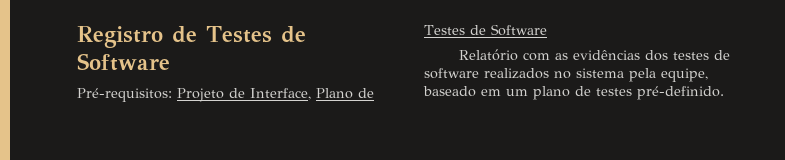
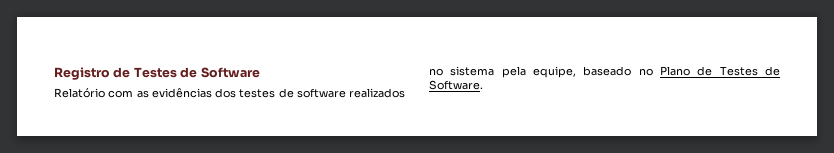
- Pré-requisitos: Projeto de Interface, Plano de Testes de Software
- Relatório com as evidências dos testes de software realizados no sistema pela equipe, baseado em um plano de testes pré-definido.
+ Relatório com as evidências dos testes de software realizados no sistema pela equipe, baseado no Plano de Testes de Software.

